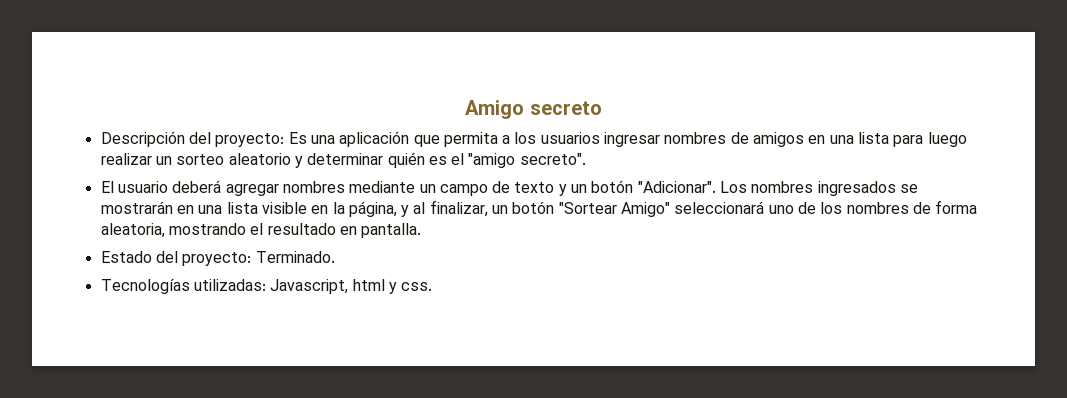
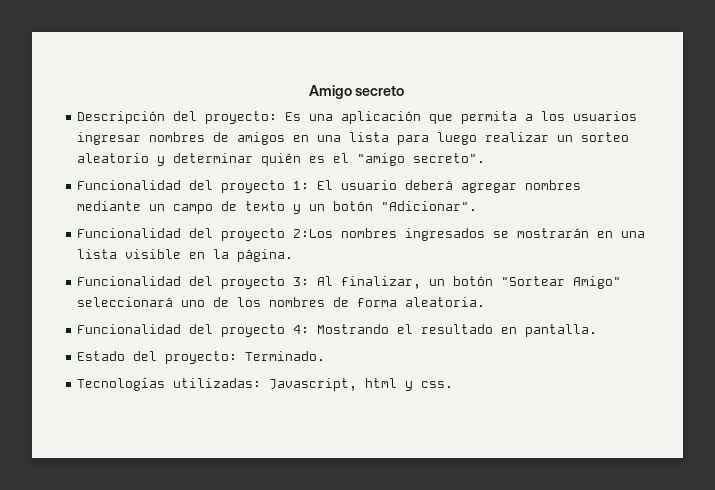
- El usuario deberá agregar nombres mediante un campo de texto y un botón "Adicionar". Los nombres ingresados se mostrarán en una lista visible en la página, y al finalizar, un botón "Sortear Amigo" seleccionará uno de los nombres de forma aleatoria, mostrando el resultado en pantalla.
+ Funcionalidad del proyecto 1: El usuario deberá agregar nombres mediante un campo de texto y un botón "Adicionar".
+ Funcionalidad del proyecto 2:Los nombres ingresados se mostrarán en una lista visible en la página.
+ Funcionalidad del proyecto 3: Al finalizar, un botón "Sortear Amigo" seleccionará uno de los nombres de forma aleatoria.
+ Funcionalidad del proyecto 4: Mostrando el resultado en pantalla.

